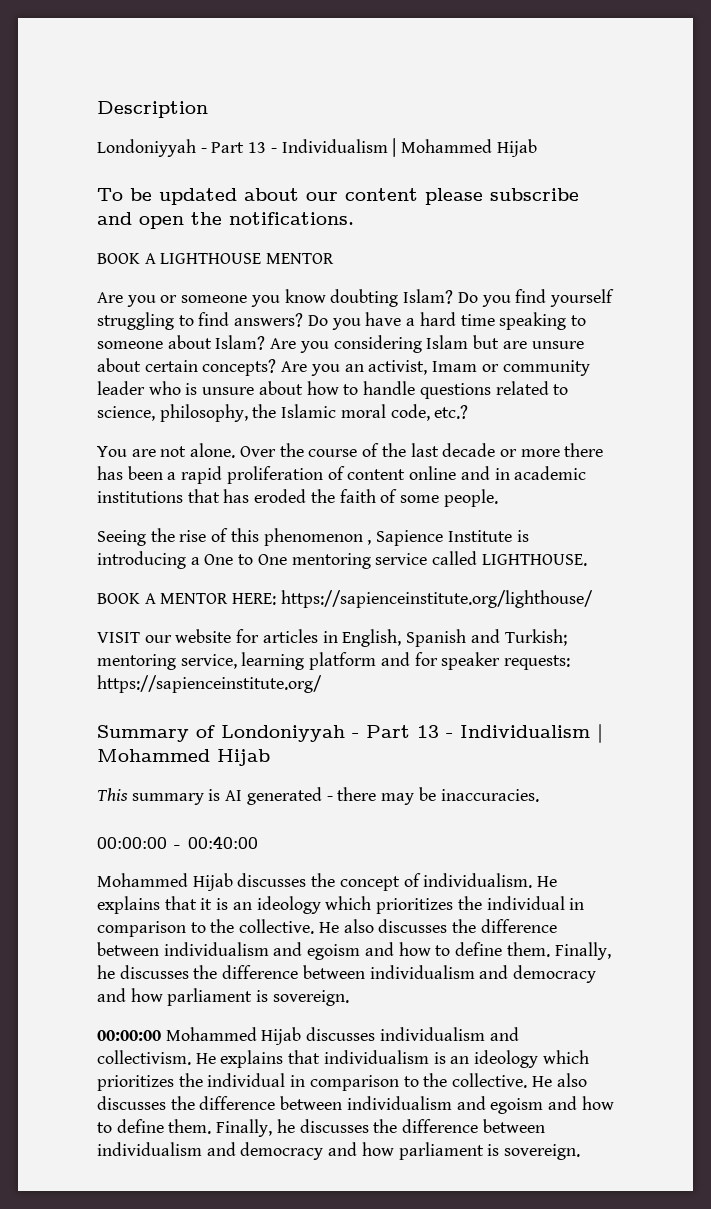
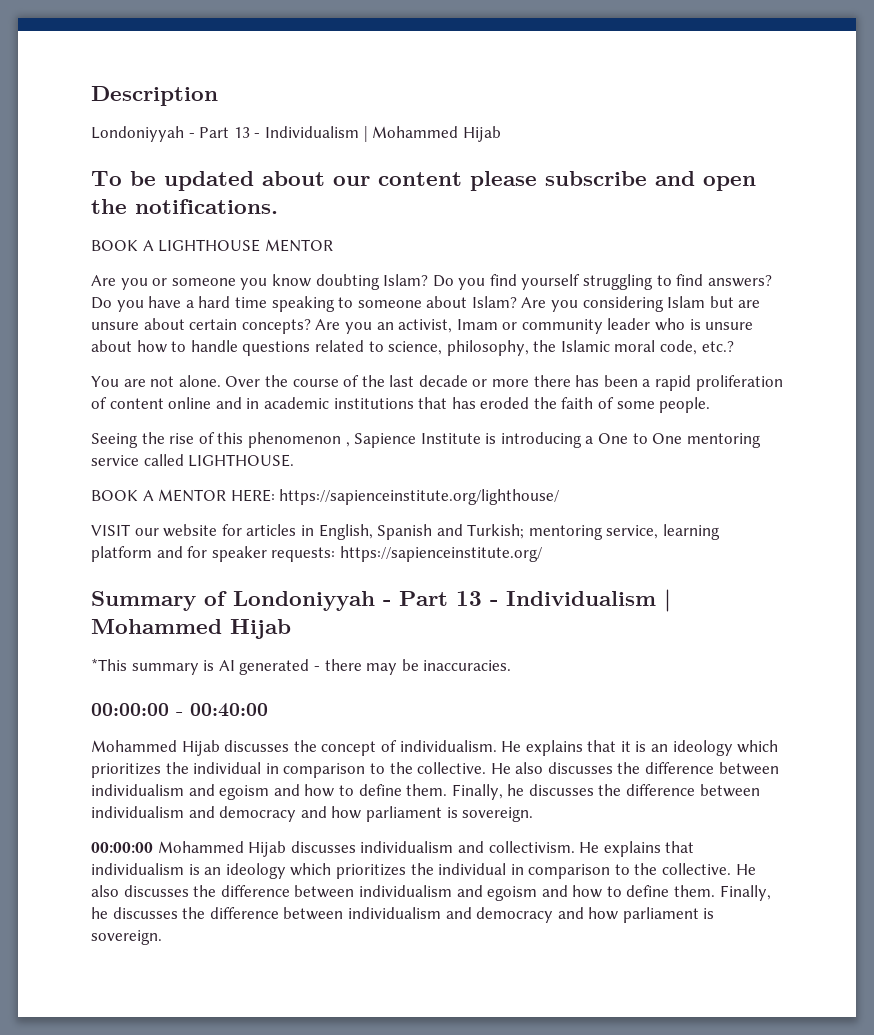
- This summary is AI generated - there may be inaccuracies.
+ *This summary is AI generated - there may be inaccuracies.

